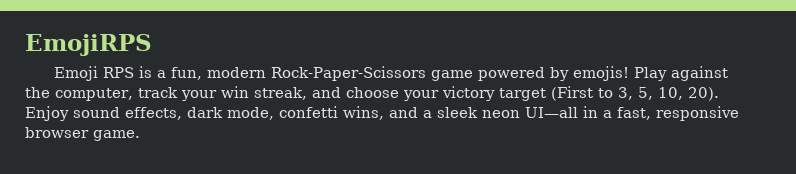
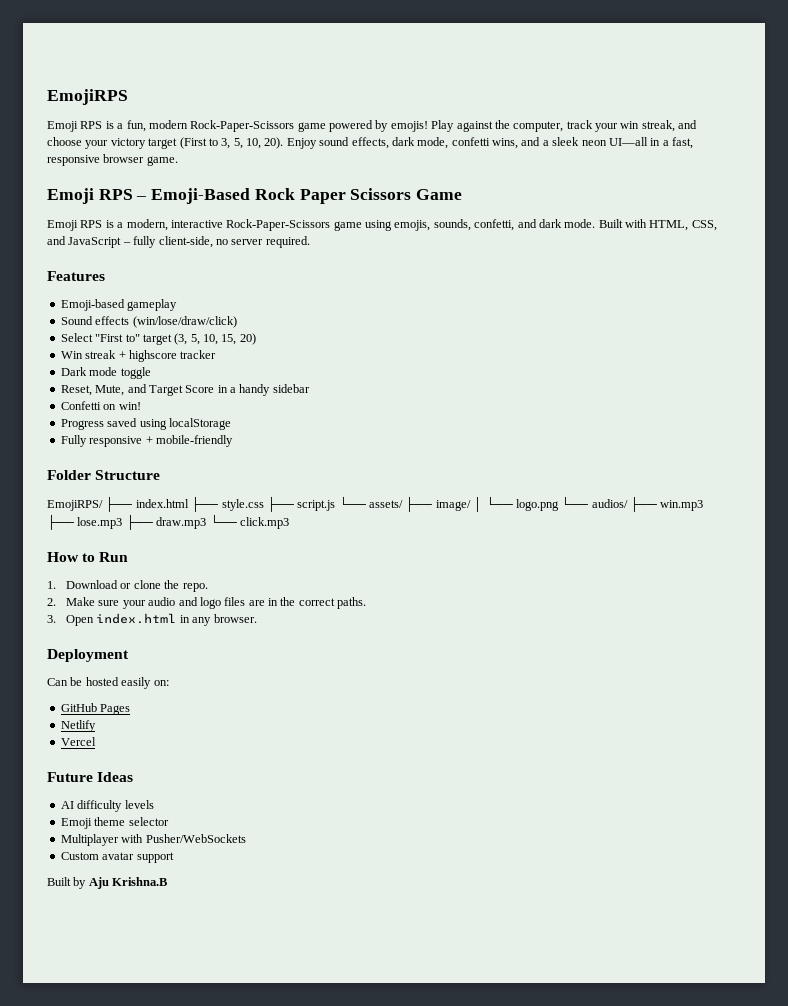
+ Emoji RPS – Emoji-Based Rock Paper Scissors Game
+ Emoji RPS is a modern, interactive Rock-Paper-Scissors game using emojis, sounds, confetti, and dark mode. Built with HTML, CSS, and JavaScript – fully client-side, no server required.
+ Features
+ Emoji-based gameplay
+ Sound effects (win/lose/draw/click)
+ Select "First to" target (3, 5, 10, 15, 20)
+ Win streak + highscore tracker
+ Dark mode toggle
+ Reset, Mute, and Target Score in a handy sidebar
+ Confetti on win!
+ Progress saved using localStorage
+ Fully responsive + mobile-friendly
+ Folder Structure
+ EmojiRPS/ ├── index.html ├── style.css ├── script.js └── assets/ ├── image/ │ └── logo.png └── audios/ ├── win.mp3 ├── lose.mp3 ├── draw.mp3 └── click.mp3
+ How to Run
+ 1. Download or clone the repo.
+ 2. Make sure your audio and logo files are in the correct paths.
+ 3. Open index.html in any browser.
+ Deployment
+ Can be hosted easily on:
+ GitHub Pages
+ Netlify
+ Vercel
+ Future Ideas
+ AI difficulty levels
+ Emoji theme selector
+ Multiplayer with Pusher/WebSockets
+ Custom avatar support
+ Built by Aju Krishna.B

